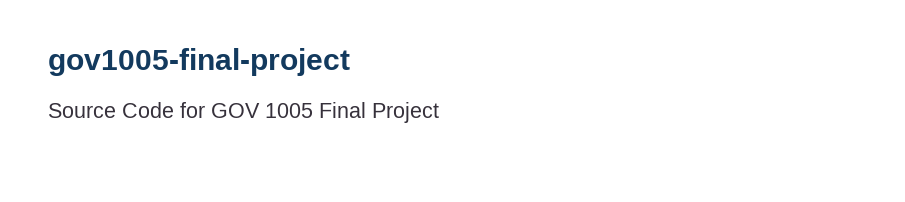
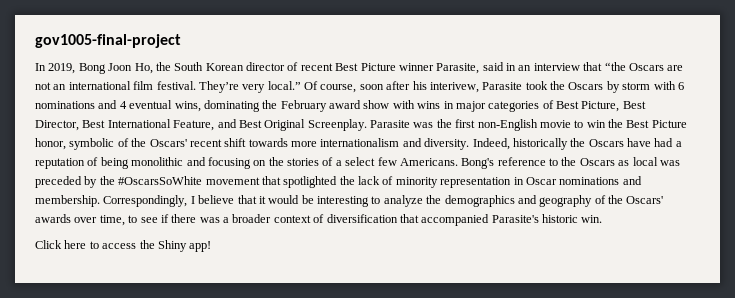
- Source Code for GOV 1005 Final Project
+ In 2019, Bong Joon Ho, the South Korean director of recent Best Picture winner Parasite, said in an interview that “the Oscars are not an international film festival. They’re very local.” Of course, soon after his interivew, Parasite took the Oscars by storm with 6 nominations and 4 eventual wins, dominating the February award show with wins in major categories of Best Picture, Best Director, Best International Feature, and Best Original Screenplay. Parasite was the first non-English movie to win the Best Picture honor, symbolic of the Oscars' recent shift towards more internationalism and diversity. Indeed, historically the Oscars have had a reputation of being monolithic and focusing on the stories of a select few Americans. Bong's reference to the Oscars as local was preceded by the #OscarsSoWhite movement that spotlighted the lack of minority representation in Oscar nominations and membership. Correspondingly, I believe that it would be interesting to analyze the demographics and geography of the Oscars' awards over time, to see if there was a broader context of diversification that accompanied Parasite's historic win.
+ Click here to access the Shiny app!

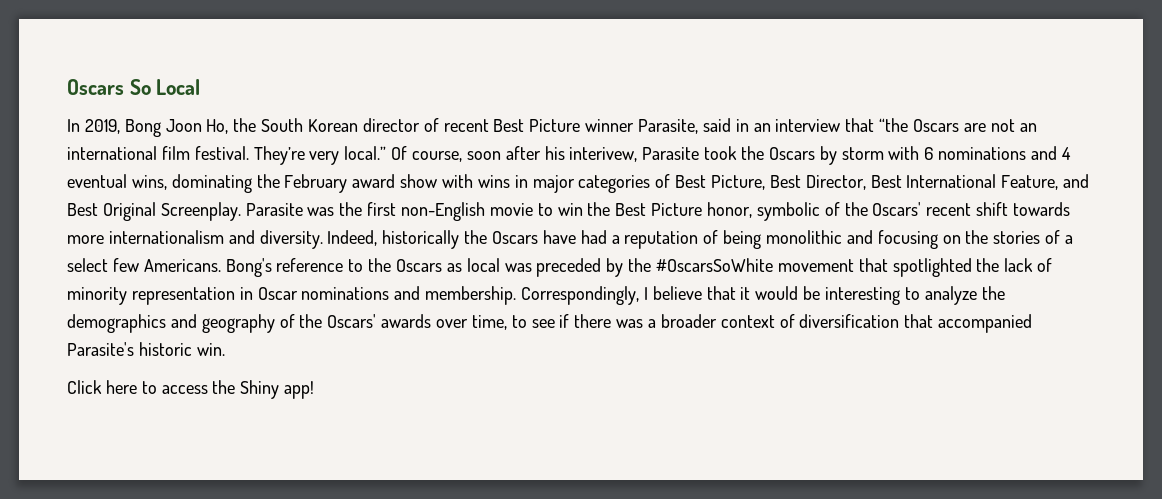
- gov1005-final-project
+ Oscars So Local

